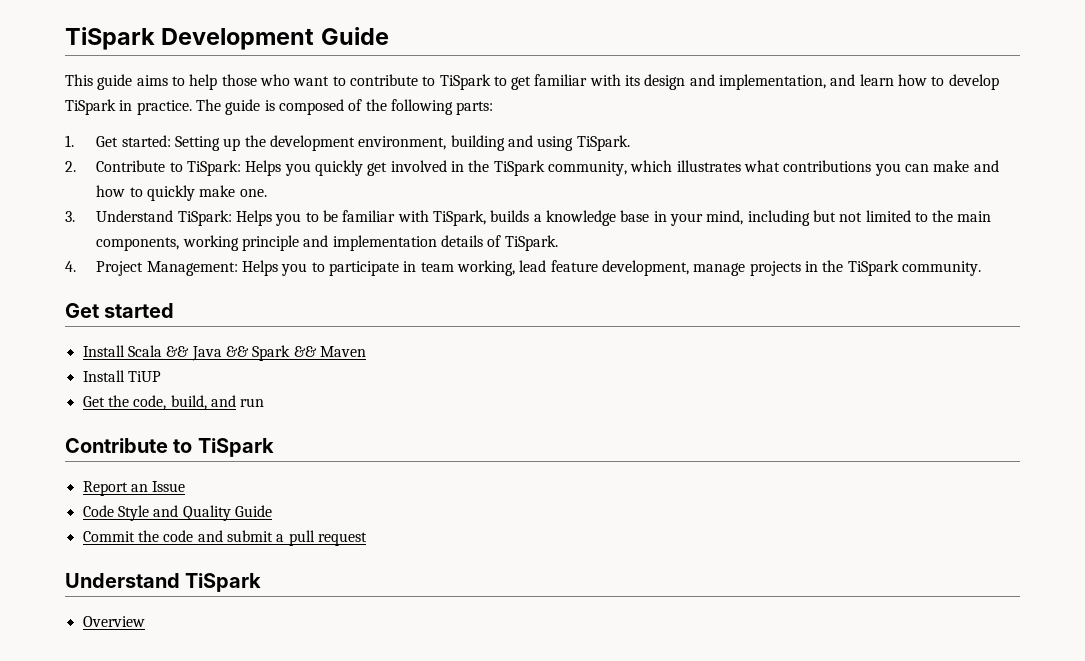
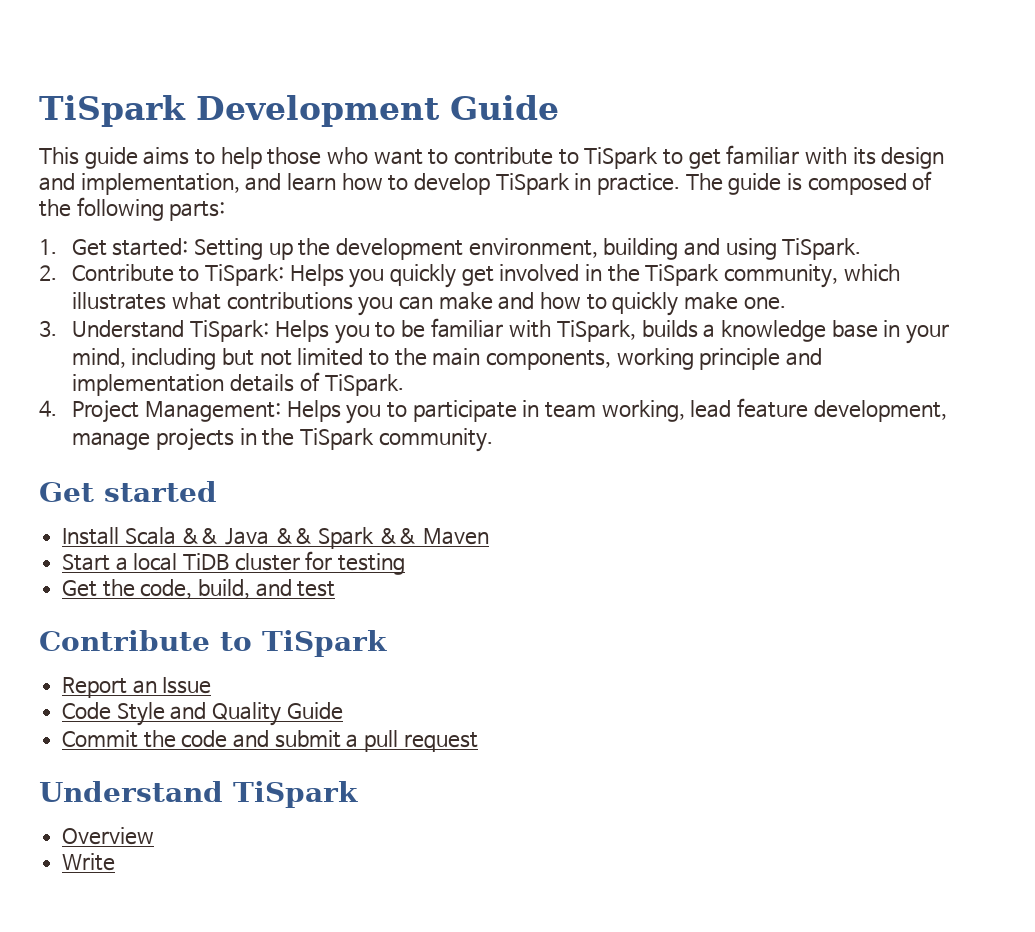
- Install TiUP
+ Start a local TiDB cluster for testing
- Get the code, build, and run
+ Get the code, build, and test
+ Write

